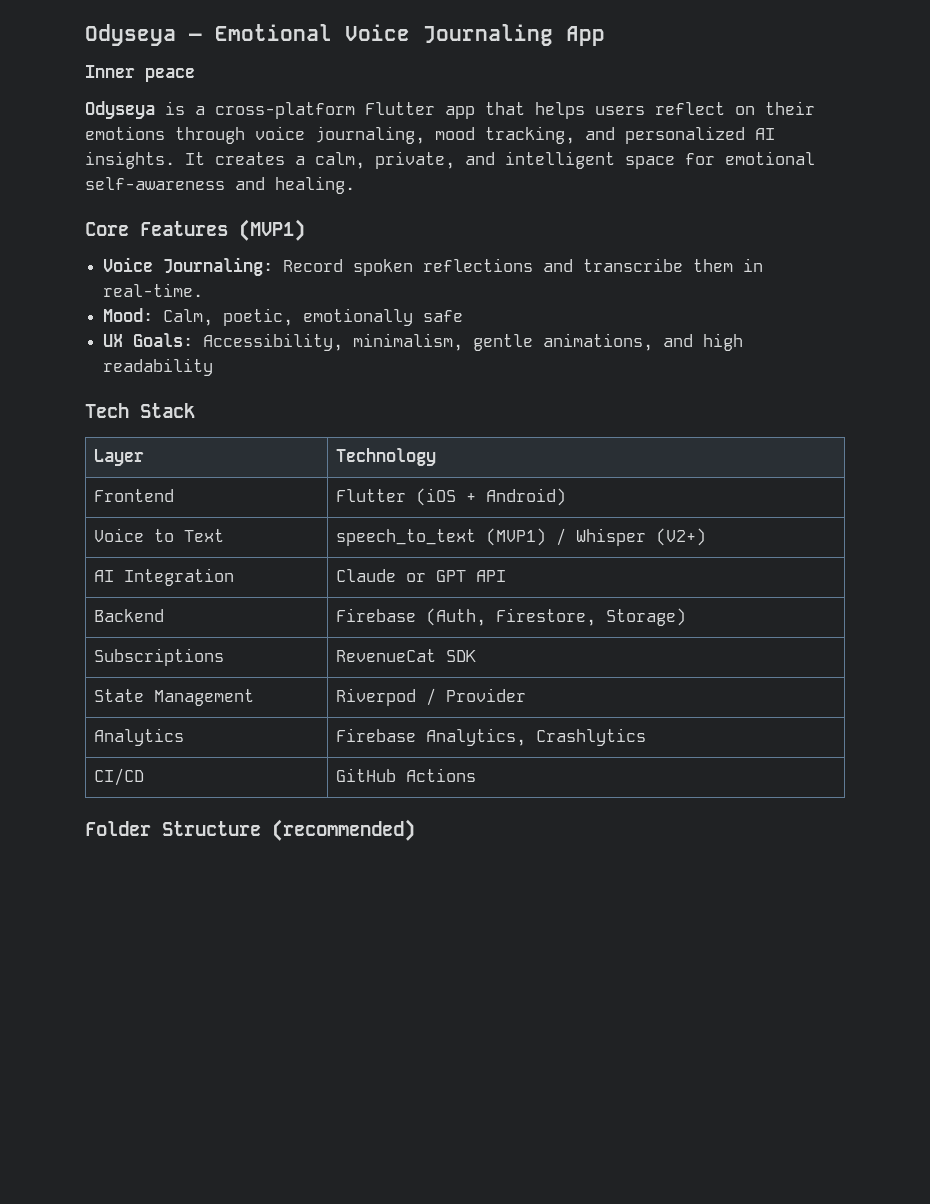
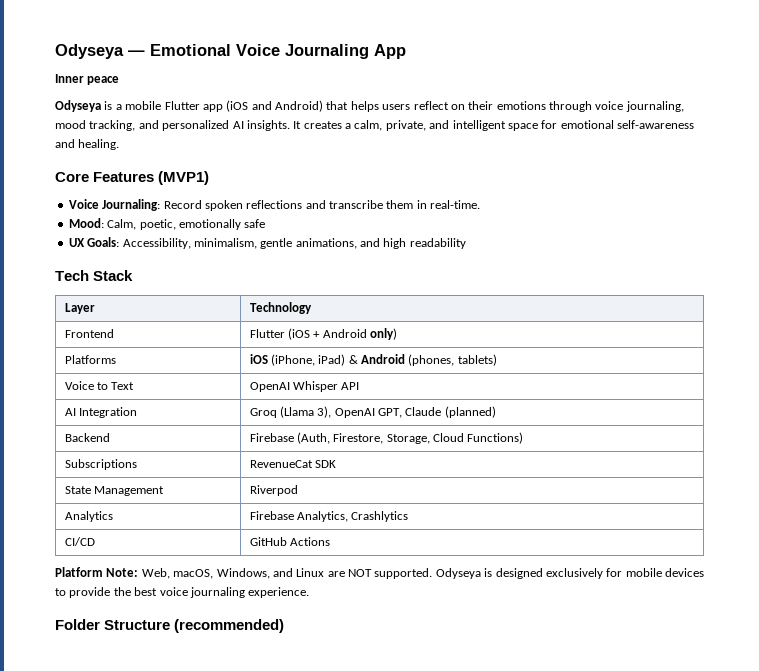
- Odyseya is a cross-platform Flutter app that helps users reflect on their emotions through voice journaling, mood tracking, and personalized AI insights.
+ Odyseya is a mobile Flutter app (iOS and Android) that helps users reflect on their emotions through voice journaling, mood tracking, and personalized AI insights.
- Frontend | Flutter (iOS + Android)
- Voice to Text | speech_to_text (MVP1) / Whisper (V2+)
- AI Integration | Claude or GPT API
+ Frontend | Flutter (iOS + Android only)
+ Platforms | iOS (iPhone, iPad) & Android (phones, tablets)
+ Voice to Text | OpenAI Whisper API
+ AI Integration | Groq (Llama 3), OpenAI GPT, Claude (planned)
- Backend | Firebase (Auth, Firestore, Storage)
+ Backend | Firebase (Auth, Firestore, Storage, Cloud Functions)
- State Management | Riverpod / Provider
+ State Management | Riverpod
+ Platform Note: Web, macOS, Windows, and Linux are NOT supported. Odyseya is designed exclusively for mobile devices to provide the best voice journaling experience.

